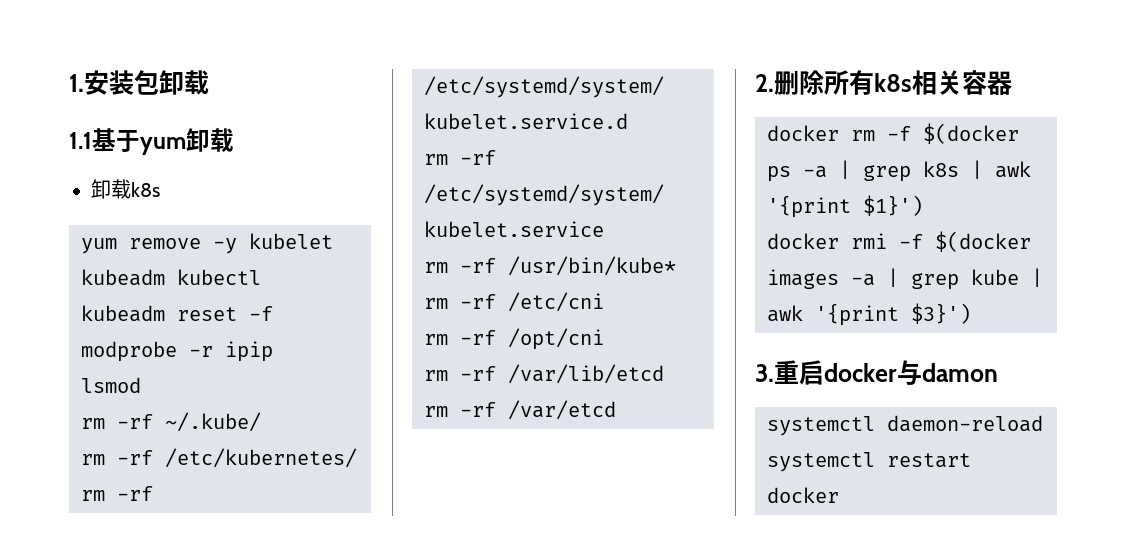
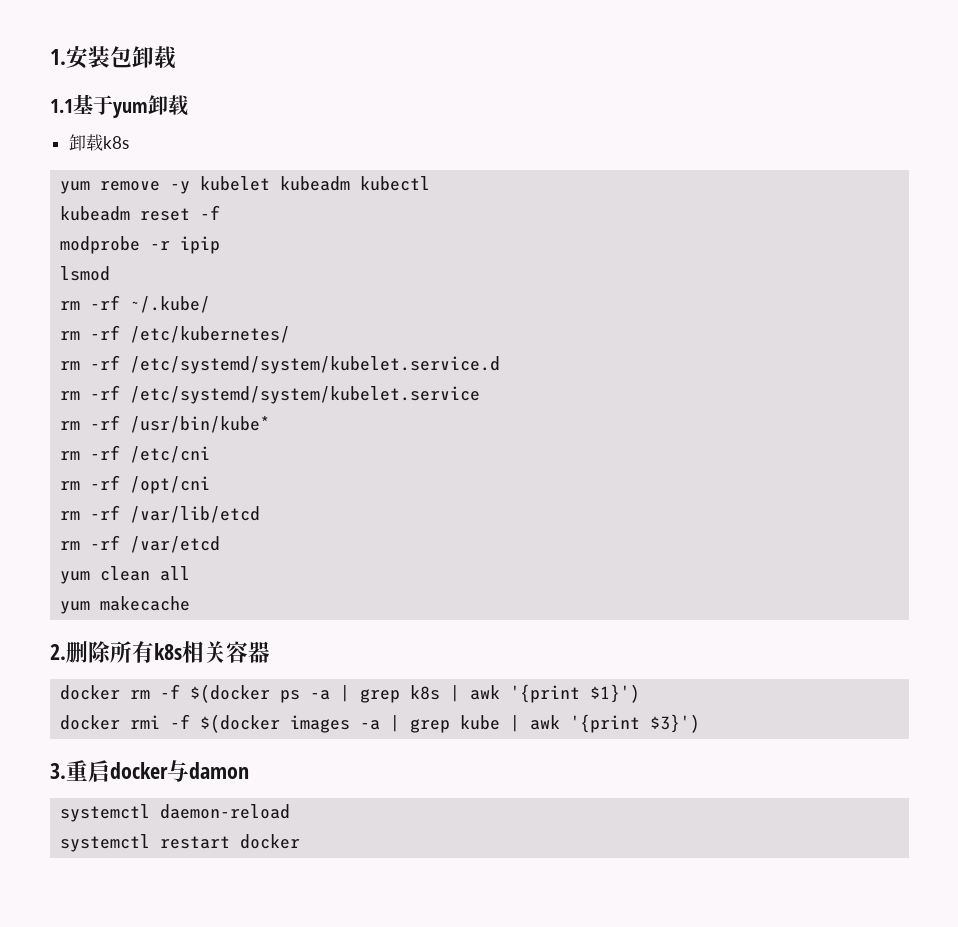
+ yum clean all
+ yum makecache

